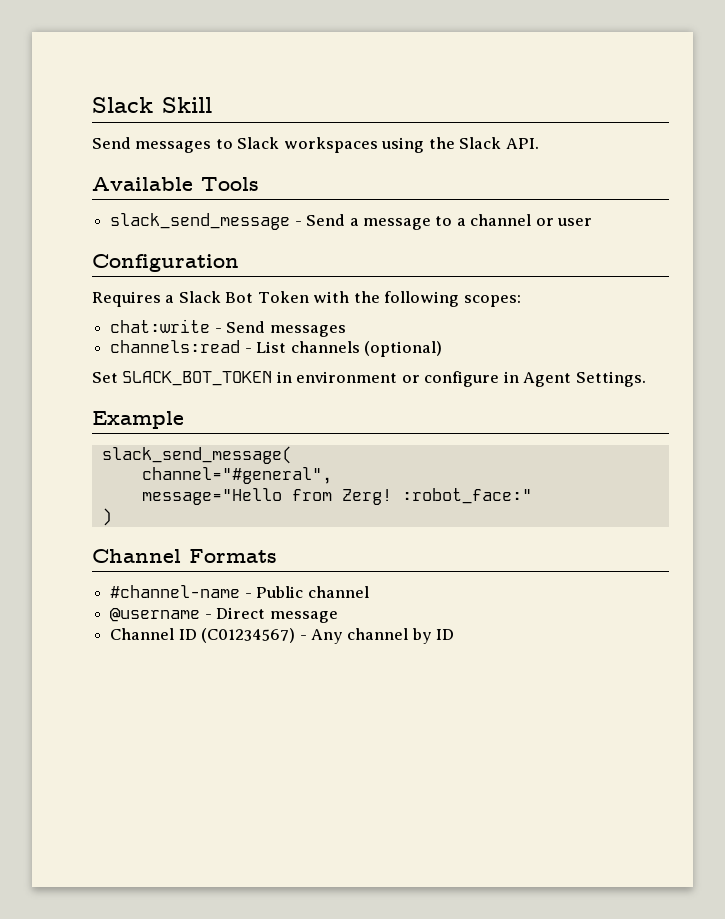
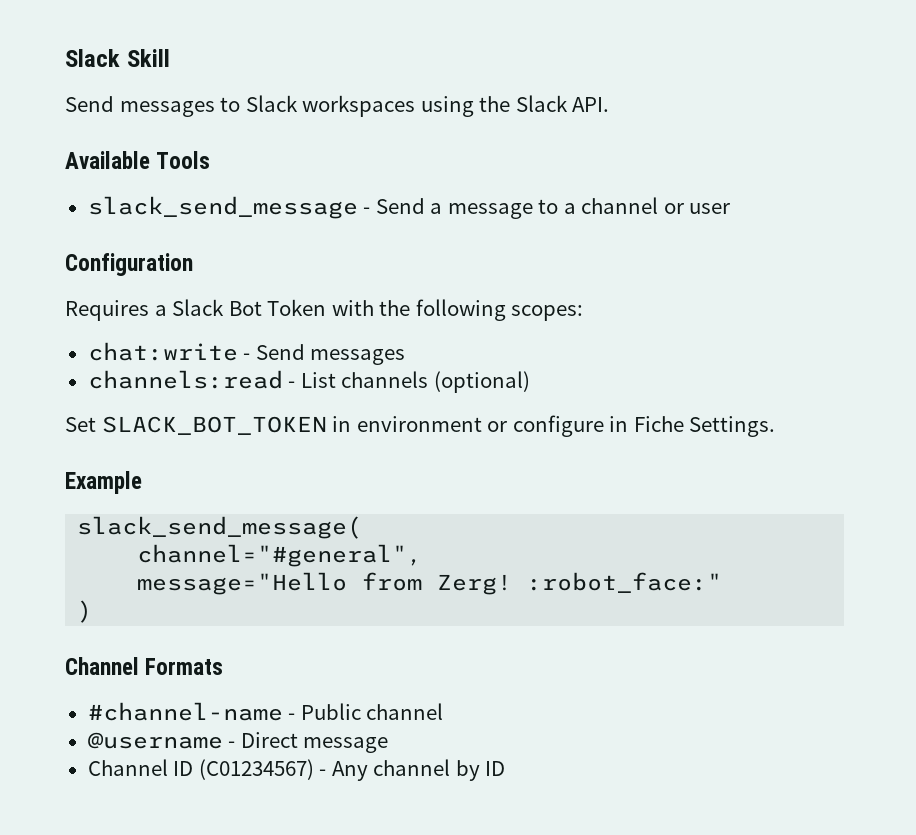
- Set SLACK_BOT_TOKEN in environment or configure in Agent Settings.
+ Set SLACK_BOT_TOKEN in environment or configure in Fiche Settings.

